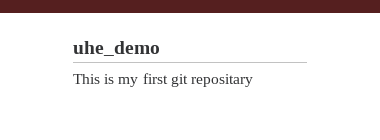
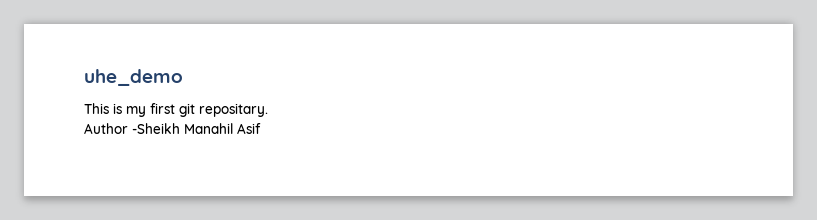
- This is my first git repositary
+ This is my first git repositary.
+ Author -Sheikh Manahil Asif

